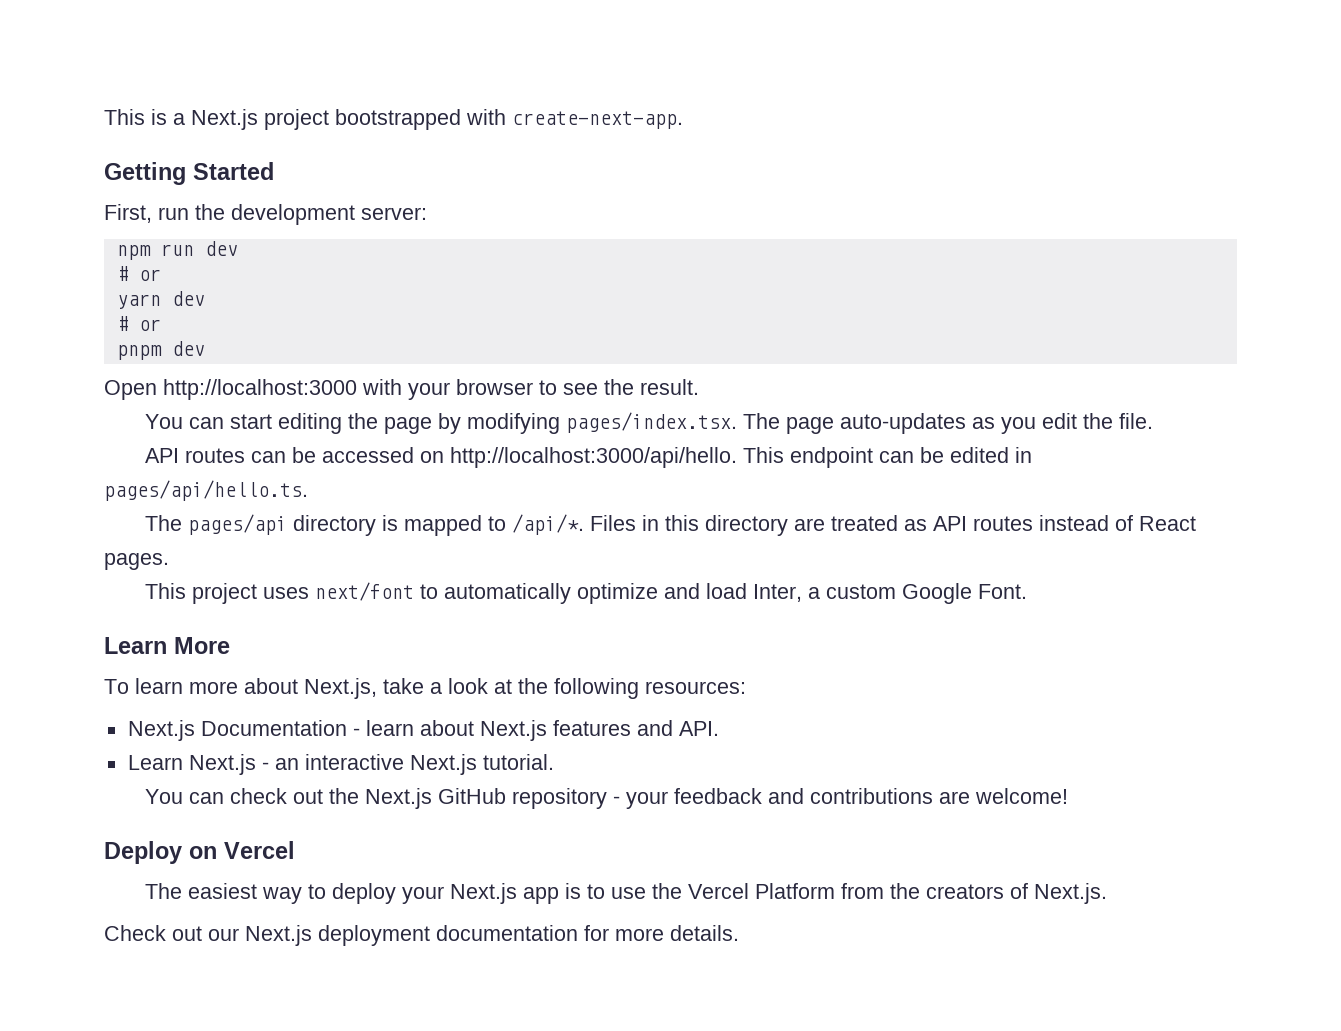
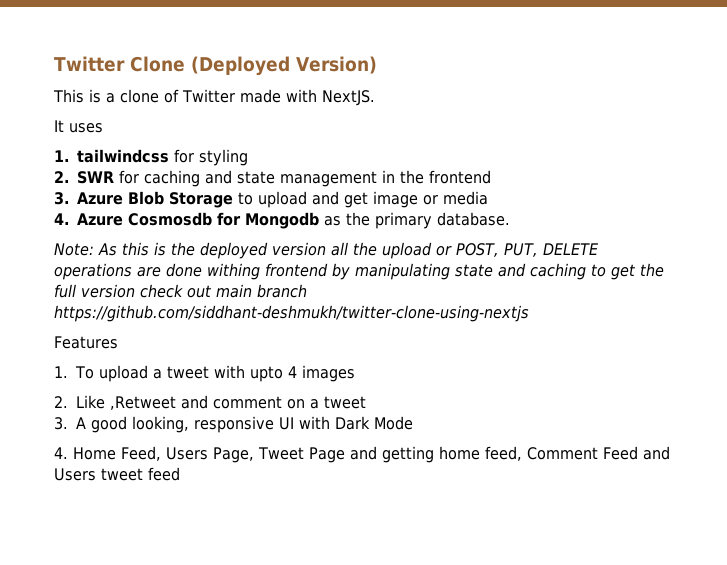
- This is a Next.js project bootstrapped with create-next-app.
- Getting Started
- First, run the development server:
- npm run dev
- # or
- yarn dev
- # or
- pnpm dev
- Open http://localhost:3000 with your browser to see the result.
- You can start editing the page by modifying pages/index.tsx. The page auto-updates as you edit the file.
- API routes can be accessed on http://localhost:3000/api/hello. This endpoint can be edited in pages/api/hello.ts.
- The pages/api directory is mapped to /api/*. Files in this directory are treated as API routes instead of React pages.
- This project uses next/font to automatically optimize and load Inter, a custom Google Font.
- Learn More
- To learn more about Next.js, take a look at the following resources:
- Next.js Documentation - learn about Next.js features and API.
- Learn Next.js - an interactive Next.js tutorial.
- You can check out the Next.js GitHub repository - your feedback and contributions are welcome!
- Deploy on Vercel
- The easiest way to deploy your Next.js app is to use the Vercel Platform from the creators of Next.js.
- Check out our Next.js deployment documentation for more details.
+ Twitter Clone (Deployed Version)
+ This is a clone of Twitter made with NextJS.
+ It uses
+ 1. tailwindcss for styling
+ 2. SWR for caching and state management in the frontend
+ 3. Azure Blob Storage to upload and get image or media
+ 4. Azure Cosmosdb for Mongodb as the primary database.
+ Note: As this is the deployed version all the upload or POST, PUT, DELETE operations are done withing frontend by manipulating state and caching to get the full version check out main branch https://github.com/siddhant-deshmukh/twitter-clone-using-nextjs
+ Features
+ 1. To upload a tweet with upto 4 images
+ 2. Like ,Retweet and comment on a tweet
+ 3. A good looking, responsive UI with Dark Mode
+ 4. Home Feed, Users Page, Tweet Page and getting home feed, Comment Feed and Users tweet feed

